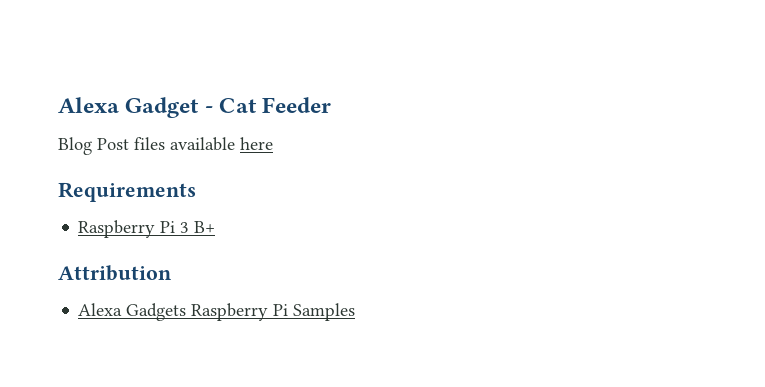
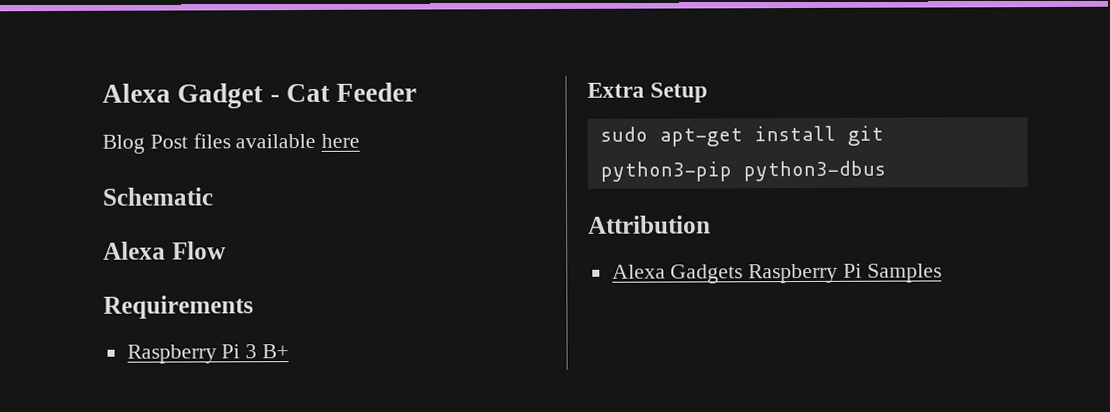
+ Schematic
+ Alexa Flow
+ Extra Setup
+ sudo apt-get install git python3-pip python3-dbus

